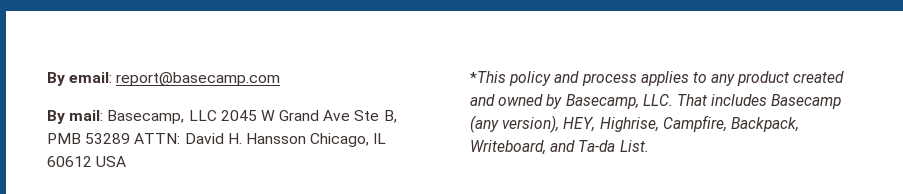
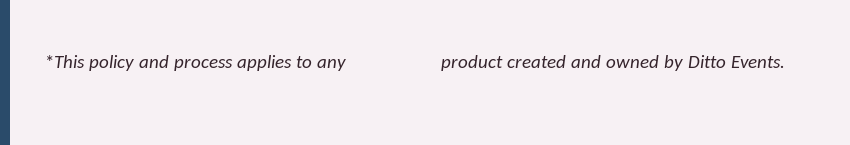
- By email: report@basecamp.com
- By mail: Basecamp, LLC 2045 W Grand Ave Ste B, PMB 53289 ATTN: David H. Hansson Chicago, IL 60612 USA
- *This policy and process applies to any product created and owned by Basecamp, LLC. That includes Basecamp (any version), HEY, Highrise, Campfire, Backpack, Writeboard, and Ta-da List.
+ *This policy and process applies to any product created and owned by Ditto Events.

